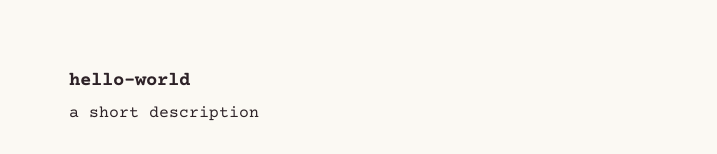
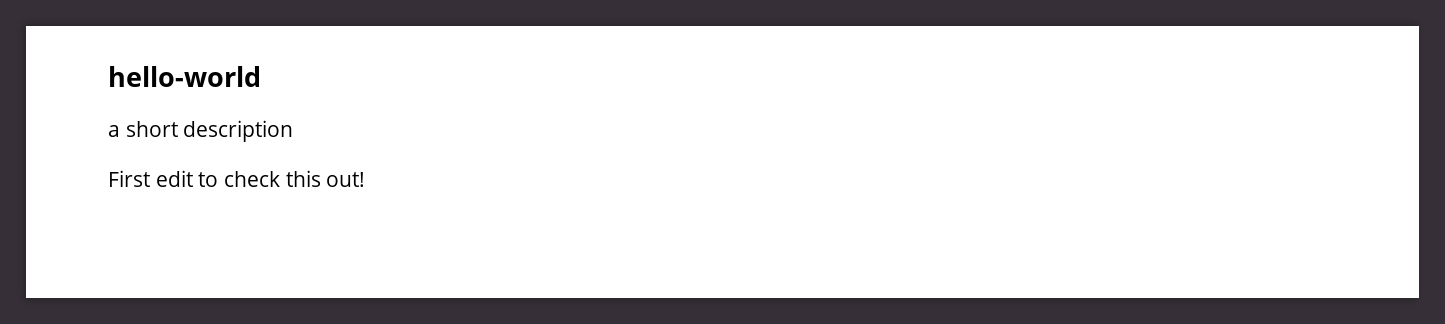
+ First edit to check this out!

